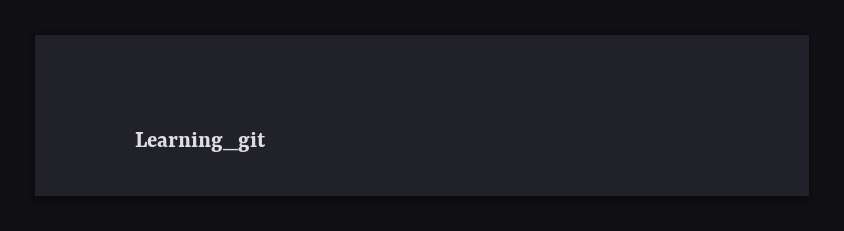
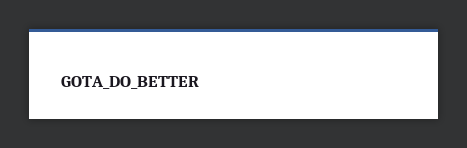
- Learning_git
+ GOTA_DO_BETTER

